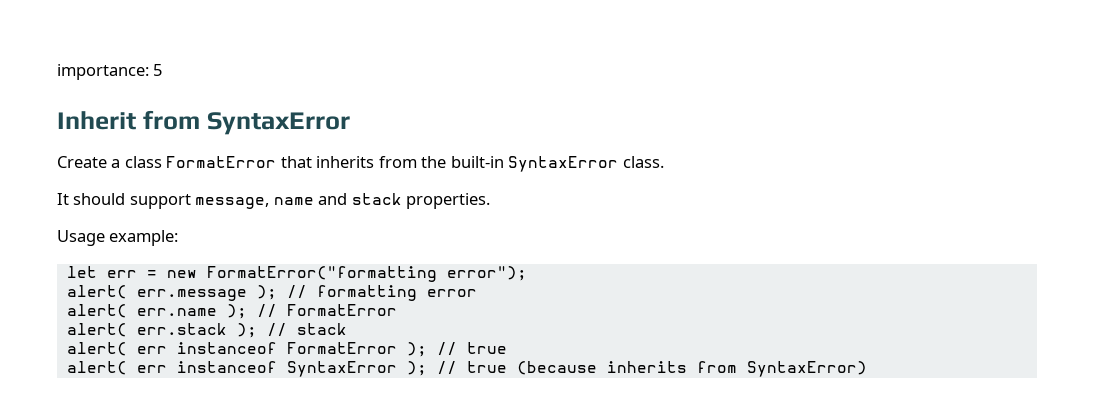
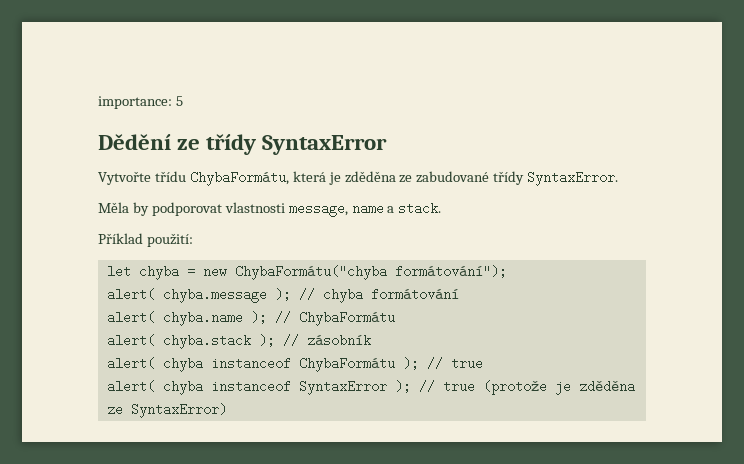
- Inherit from SyntaxError
- Create a class FormatError that inherits from the built-in SyntaxError class.
- It should support message, name and stack properties.
- Usage example:
+ Dědění ze třídy SyntaxError
+ Vytvořte třídu ChybaFormátu, která je zděděna ze zabudované třídy SyntaxError.
+ Měla by podporovat vlastnosti message, name a stack.
+ Příklad použití:
- let err = new FormatError("formatting error");
- alert( err.message ); // formatting error
- alert( err.name ); // FormatError
- alert( err.stack ); // stack
- alert( err instanceof FormatError ); // true
+ let chyba = new ChybaFormátu("chyba formátování");
+ alert( chyba.message ); // chyba formátování
+ alert( chyba.name ); // ChybaFormátu
+ alert( chyba.stack ); // zásobník
+ alert( chyba instanceof ChybaFormátu ); // true
- alert( err instanceof SyntaxError ); // true (because inherits from SyntaxError)
+ alert( chyba instanceof SyntaxError ); // true (protože je zděděna ze SyntaxError)

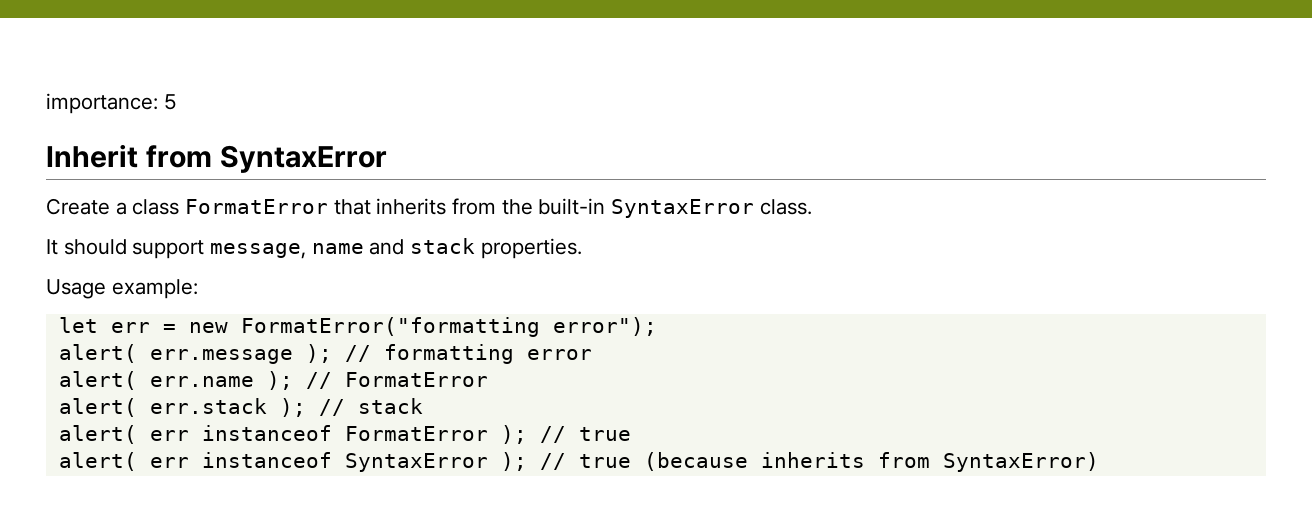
- Dědění ze třídy SyntaxError
- Vytvořte třídu ChybaFormátu, která je zděděna ze zabudované třídy SyntaxError.
- Měla by podporovat vlastnosti message, name a stack.
- Příklad použití:
+ Inherit from SyntaxError
+ Create a class FormatError that inherits from the built-in SyntaxError class.
+ It should support message, name and stack properties.
+ Usage example:
- let chyba = new ChybaFormátu("chyba formátování");
- alert( chyba.message ); // chyba formátování
- alert( chyba.name ); // ChybaFormátu
- alert( chyba.stack ); // zásobník
- alert( chyba instanceof ChybaFormátu ); // true
+ let err = new FormatError("formatting error");
+ alert( err.message ); // formatting error
+ alert( err.name ); // FormatError
+ alert( err.stack ); // stack
+ alert( err instanceof FormatError ); // true
- alert( chyba instanceof SyntaxError ); // true (protože je zděděna ze SyntaxError)
+ alert( err instanceof SyntaxError ); // true (because inherits from SyntaxError)

